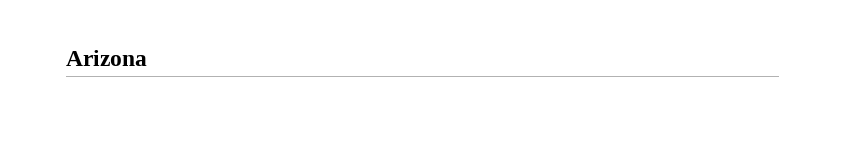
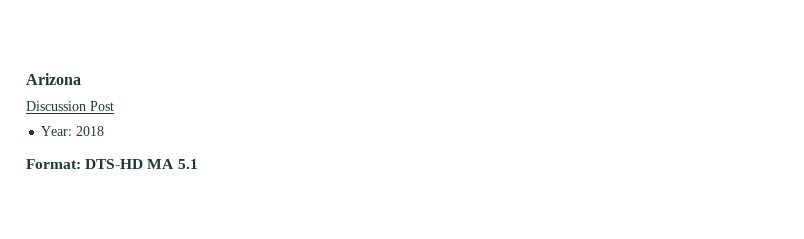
+ Discussion Post
+ Year: 2018
+ Format: DTS-HD MA 5.1

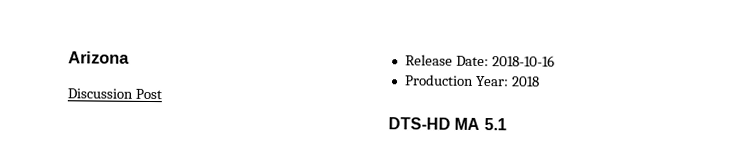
- Year: 2018
+ Release Date: 2018-10-16
+ Production Year: 2018
- Format: DTS-HD MA 5.1
+ DTS-HD MA 5.1

